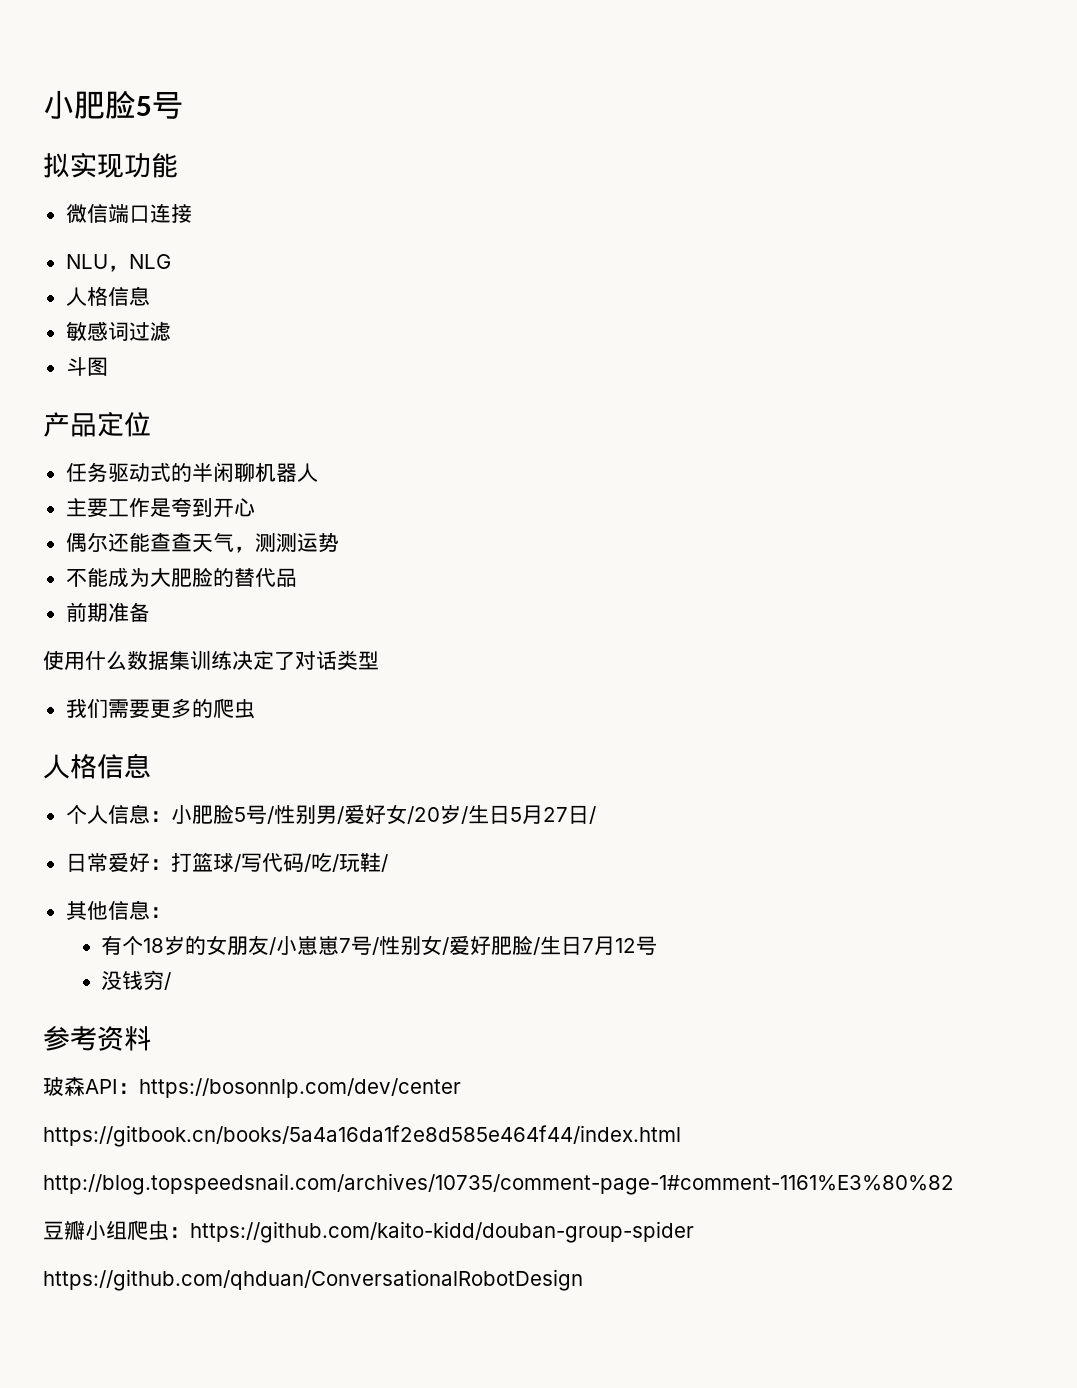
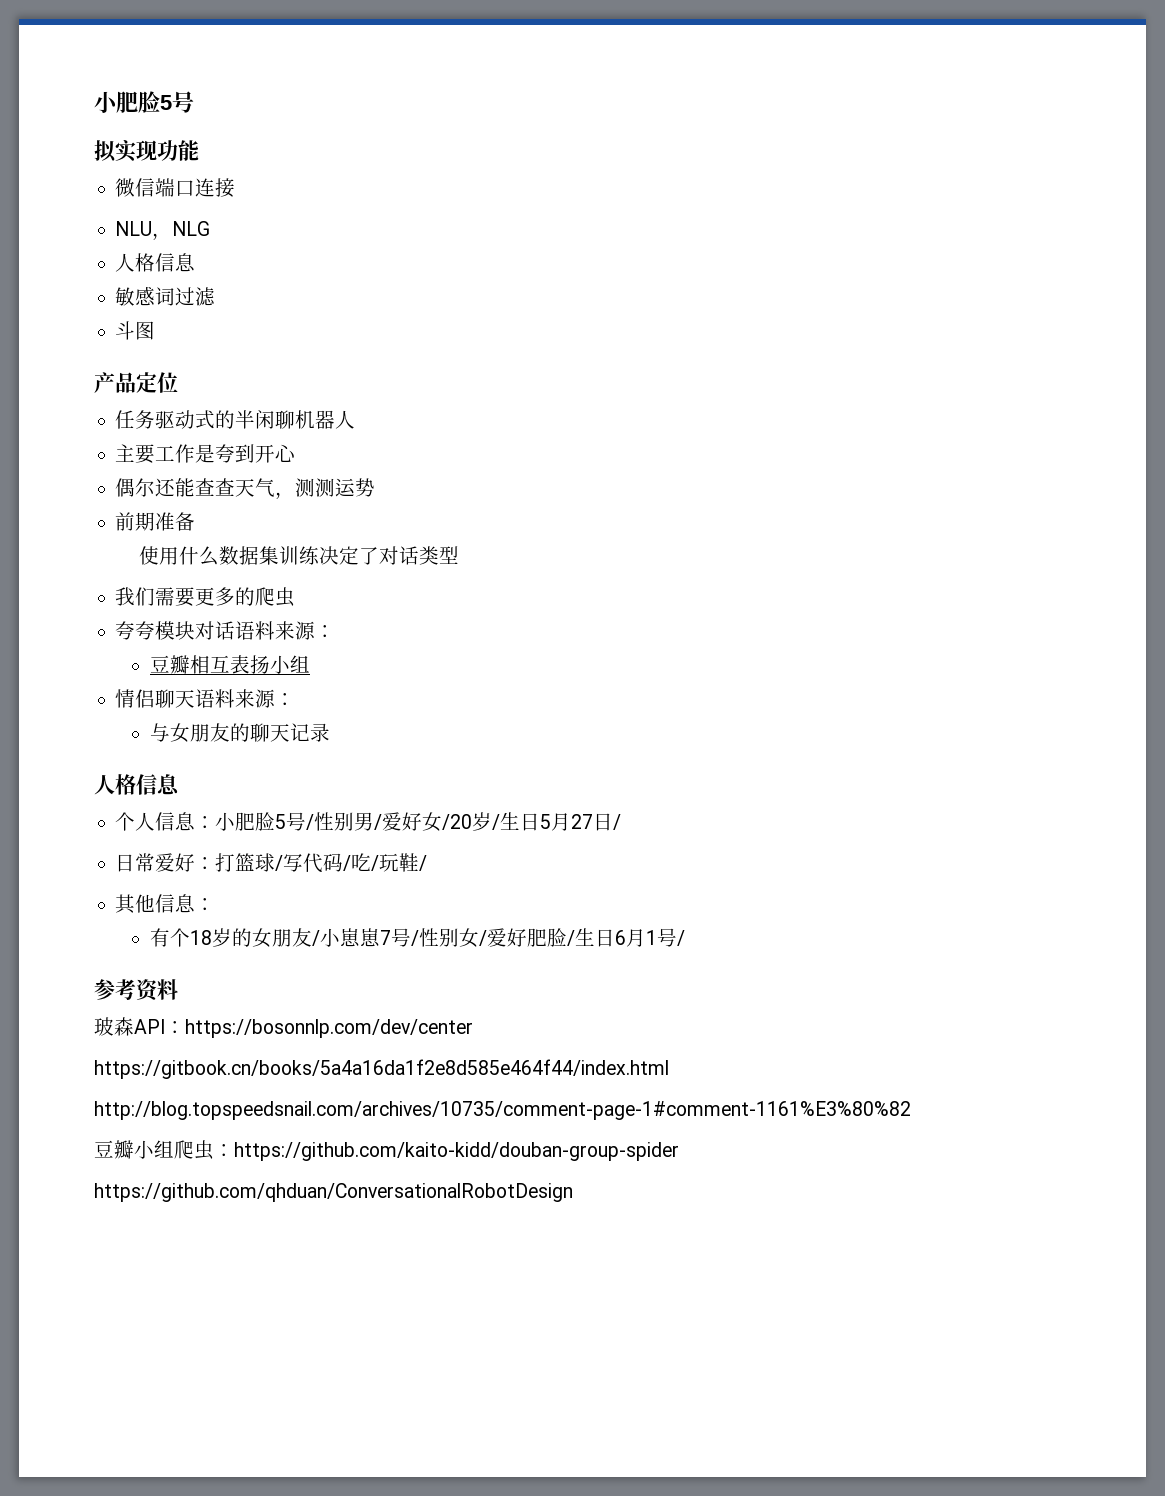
- 不能成为大肥脸的替代品
+ 夸夸模块对话语料来源：
+ 豆瓣相互表扬小组
+ 情侣聊天语料来源：
+ 与女朋友的聊天记录
- 有个18岁的女朋友/小崽崽7号/性别女/爱好肥脸/生日7月12号
- 没钱穷/
+ 有个18岁的女朋友/小崽崽7号/性别女/爱好肥脸/生日6月1号/

